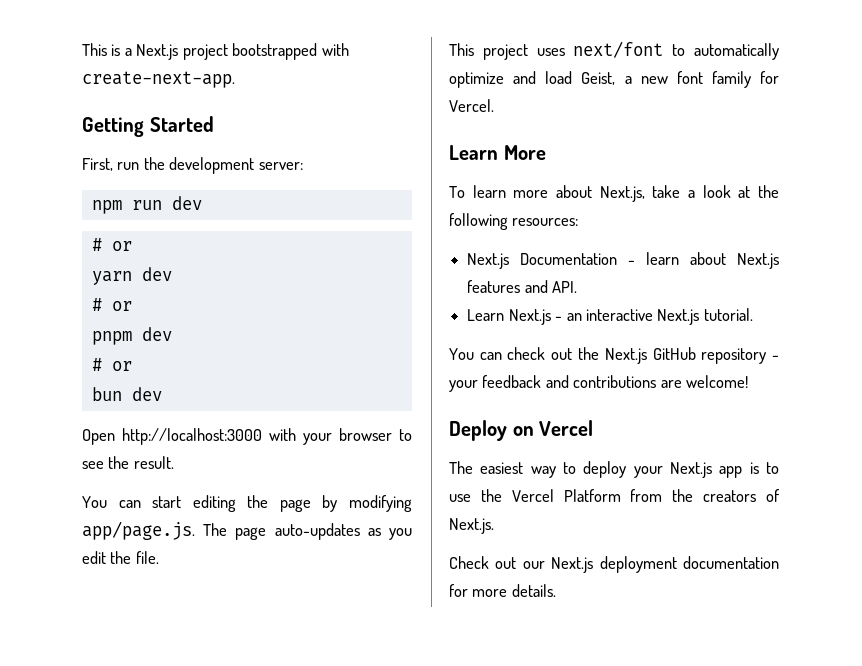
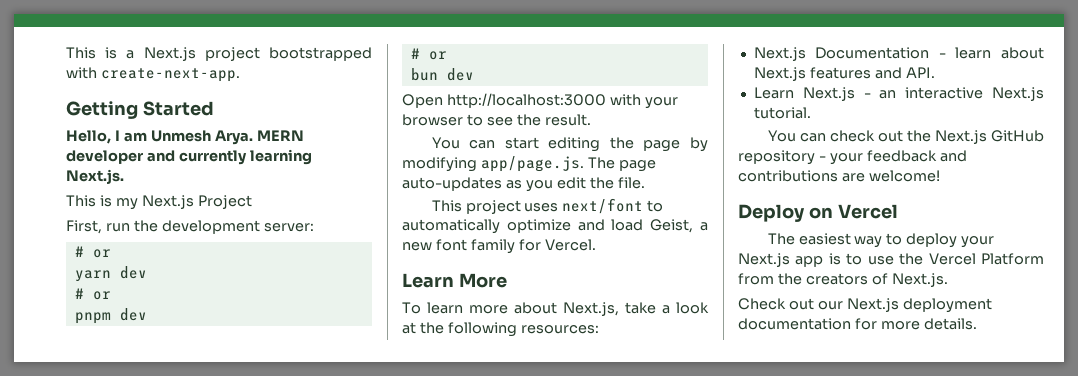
+ Hello, I am Unmesh Arya. MERN developer and currently learning Next.js.
+ This is my Next.js Project
- npm run dev

